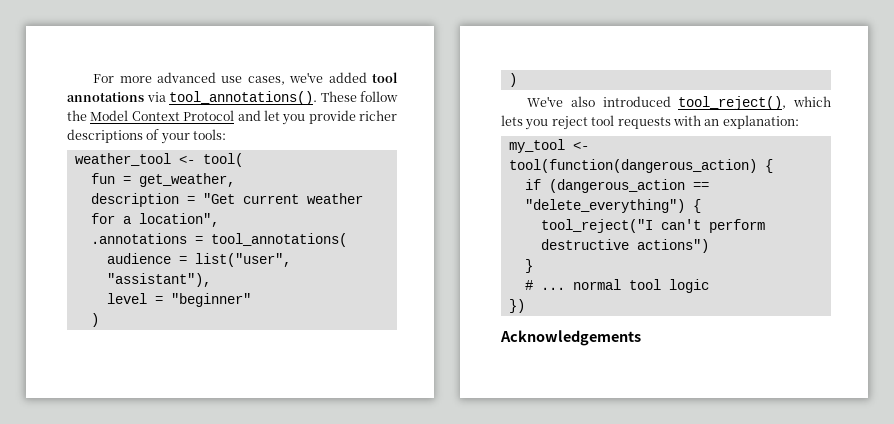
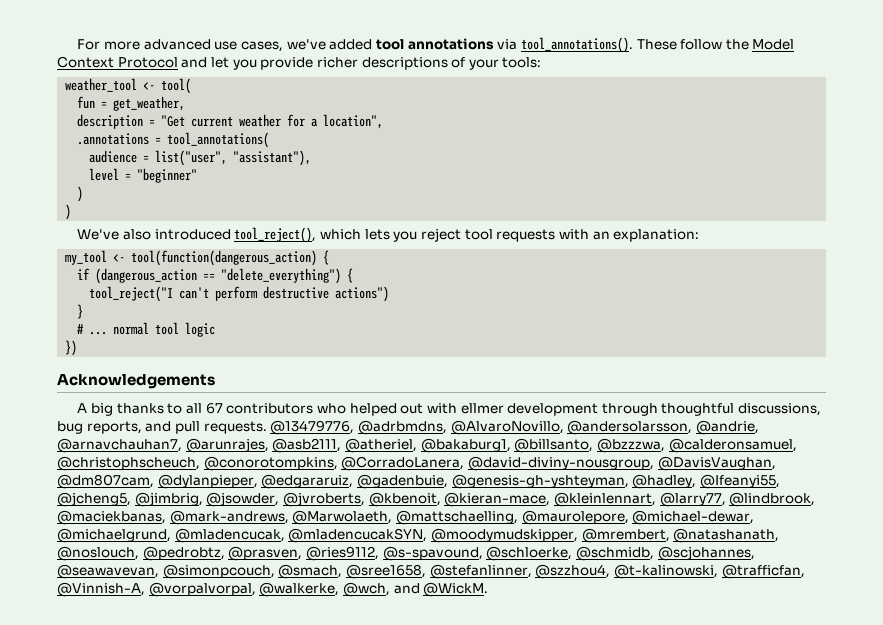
+ A big thanks to all 67 contributors who helped out with ellmer development through thoughtful discussions, bug reports, and pull requests. @13479776, @adrbmdns, @AlvaroNovillo, @andersolarsson, @andrie, @arnavchauhan7, @arunrajes, @asb2111, @atheriel, @bakaburg1, @billsanto, @bzzzwa, @calderonsamuel, @christophscheuch, @conorotompkins, @CorradoLanera, @david-diviny-nousgroup, @DavisVaughan, @dm807cam, @dylanpieper, @edgararuiz, @gadenbuie, @genesis-gh-yshteyman, @hadley, @Ifeanyi55, @jcheng5, @jimbrig, @jsowder, @jvroberts, @kbenoit, @kieran-mace, @kleinlennart, @larry77, @lindbrook, @maciekbanas, @mark-andrews, @Marwolaeth, @mattschaelling, @maurolepore, @michael-dewar, @michaelgrund, @mladencucak, @mladencucakSYN, @moodymudskipper, @mrembert, @natashanath, @noslouch, @pedrobtz, @prasven, @ries9112, @s-spavound, @schloerke, @schmidb, @scjohannes, @seawavevan, @simonpcouch, @smach, @sree1658, @stefanlinner, @szzhou4, @t-kalinowski, @trafficfan, @Vinnish-A, @vorpalvorpal, @walkerke, @wch, and @WickM.

